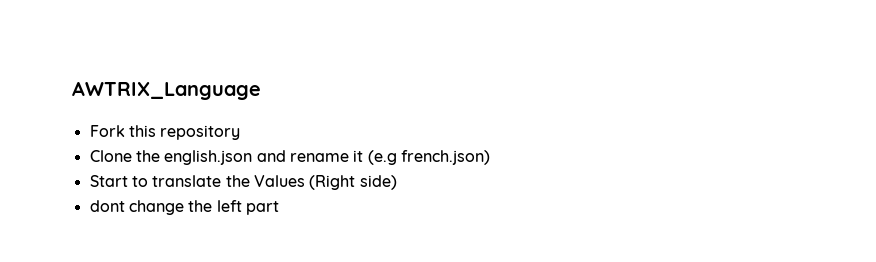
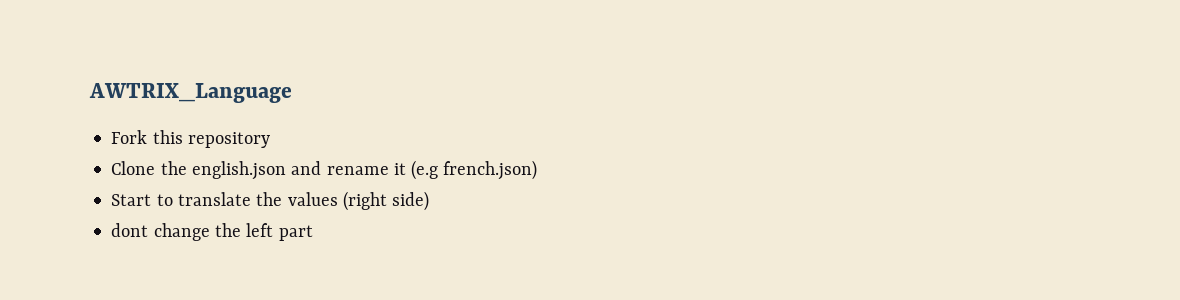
- Start to translate the Values (Right side)
+ Start to translate the values (right side)

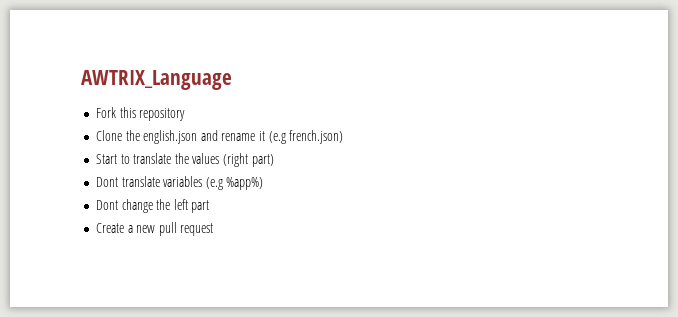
- Start to translate the values (right side)
- dont change the left part
+ Start to translate the values (right part)
+ Dont translate variables (e.g %app%)
+ Dont change the left part
+ Create a new pull request

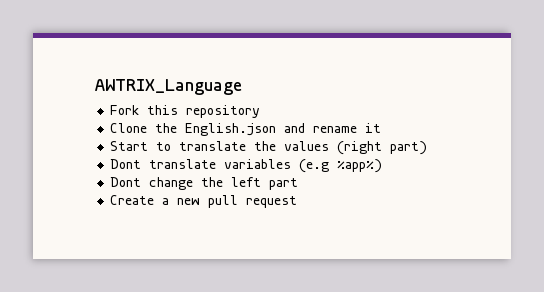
- Clone the english.json and rename it (e.g french.json)
+ Clone the English.json and rename it

